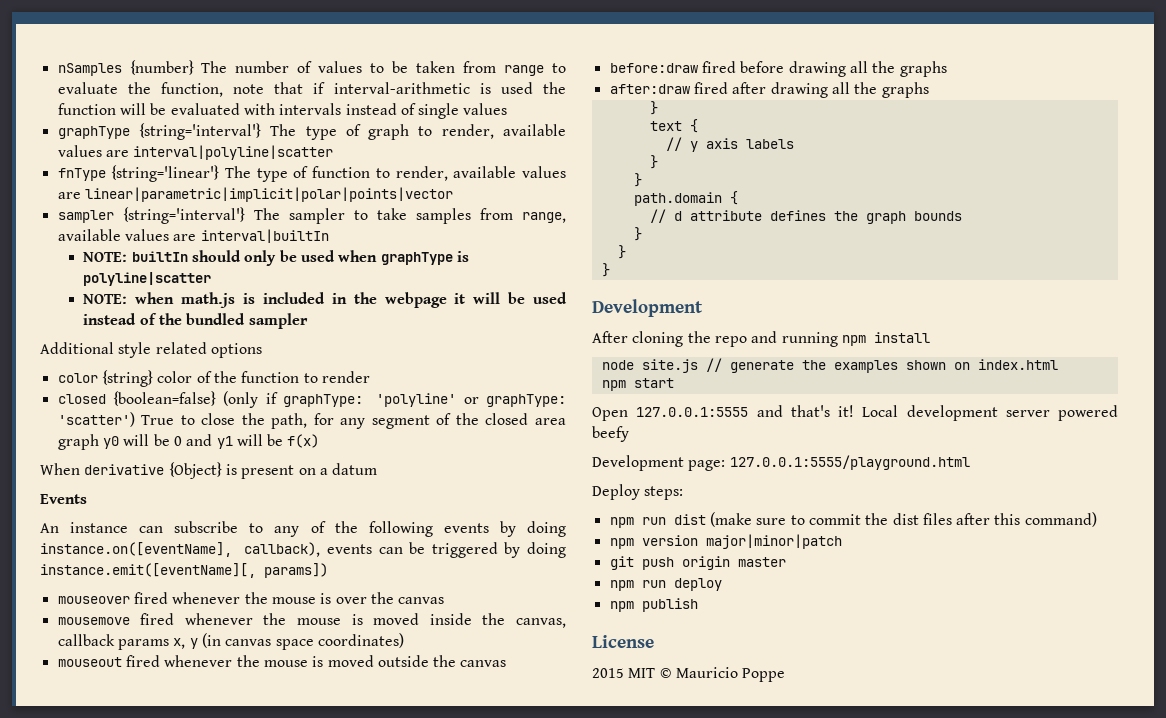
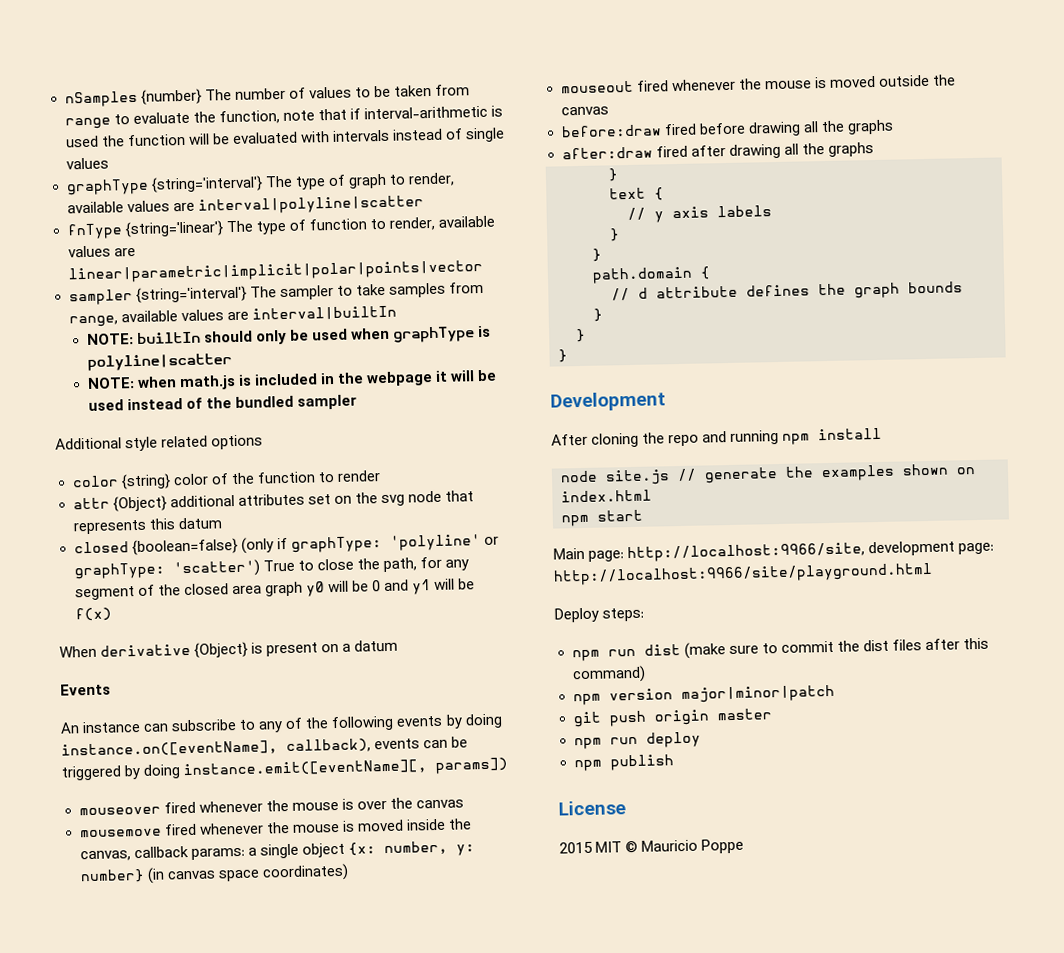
+ attr {Object} additional attributes set on the svg node that represents this datum
- mousemove fired whenever the mouse is moved inside the canvas, callback params x, y (in canvas space coordinates)
+ mousemove fired whenever the mouse is moved inside the canvas, callback params: a single object {x: number, y: number} (in canvas space coordinates)
- Open 127.0.0.1:5555 and that's it! Local development server powered beefy
- Development page: 127.0.0.1:5555/playground.html
+ Main page: http://localhost:9966/site, development page: http://localhost:9966/site/playground.html

